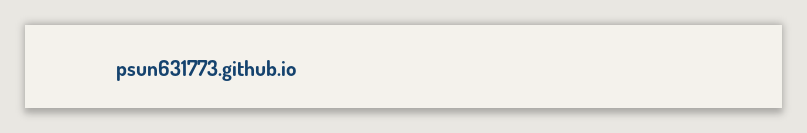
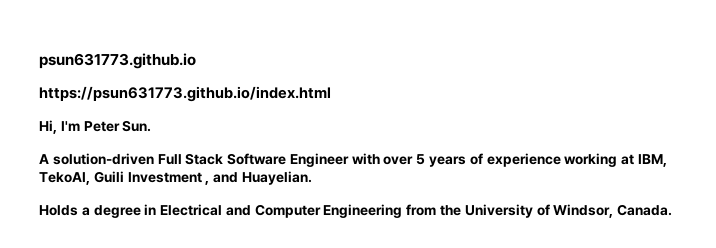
+ https://psun631773.github.io/index.html
+ Hi, I'm Peter Sun.
+ A solution-driven Full Stack Software Engineer with over 5 years of experience working at IBM, TekoAI, Guili Investment , and Huayelian.
+ Holds a degree in Electrical and Computer Engineering from the University of Windsor, Canada.

